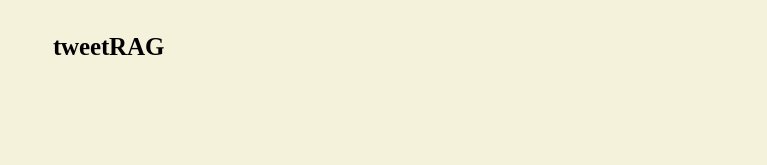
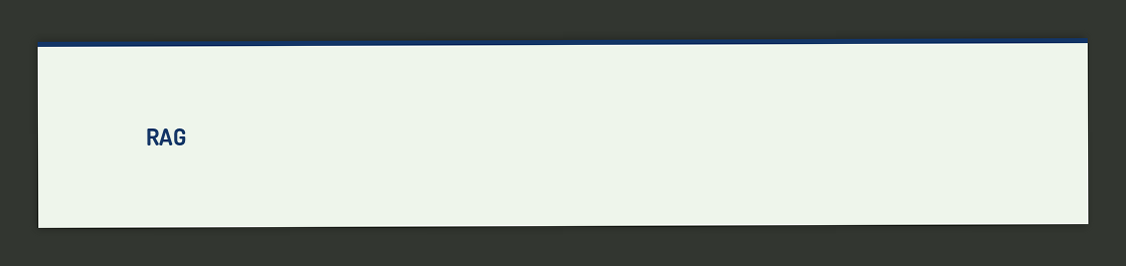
- tweetRAG
+ RAG

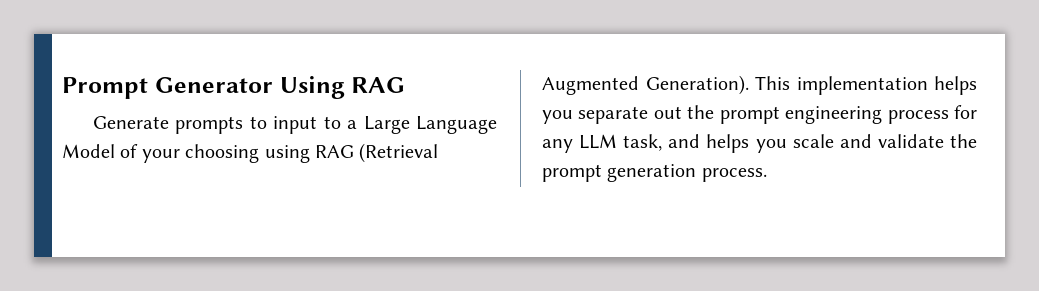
- RAG
+ Prompt Generator Using RAG
+ Generate prompts to input to a Large Language Model of your choosing using RAG (Retrieval Augmented Generation). This implementation helps you separate out the prompt engineering process for any LLM task, and helps you scale and validate the prompt generation process.

